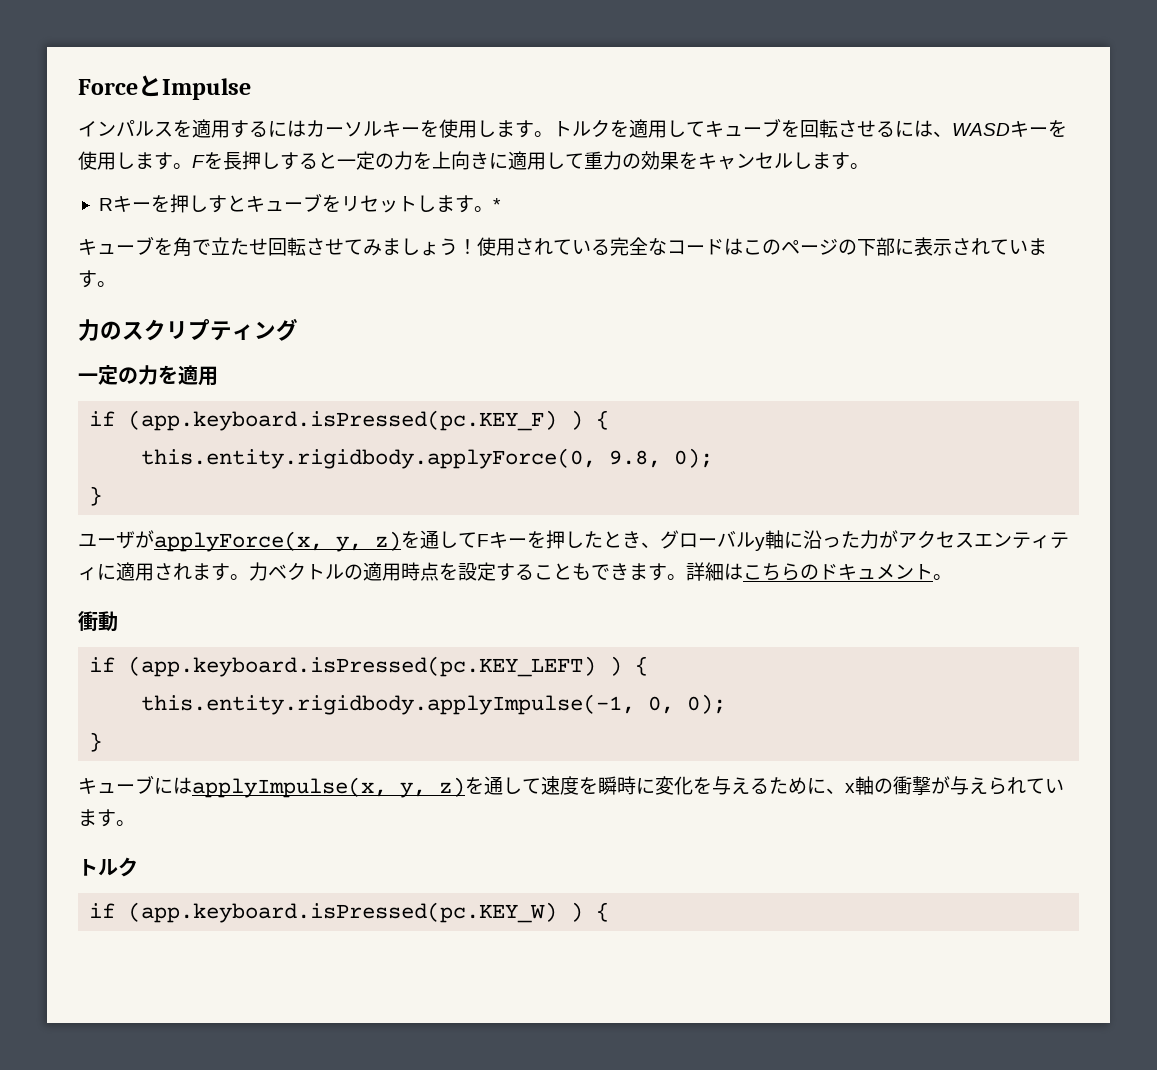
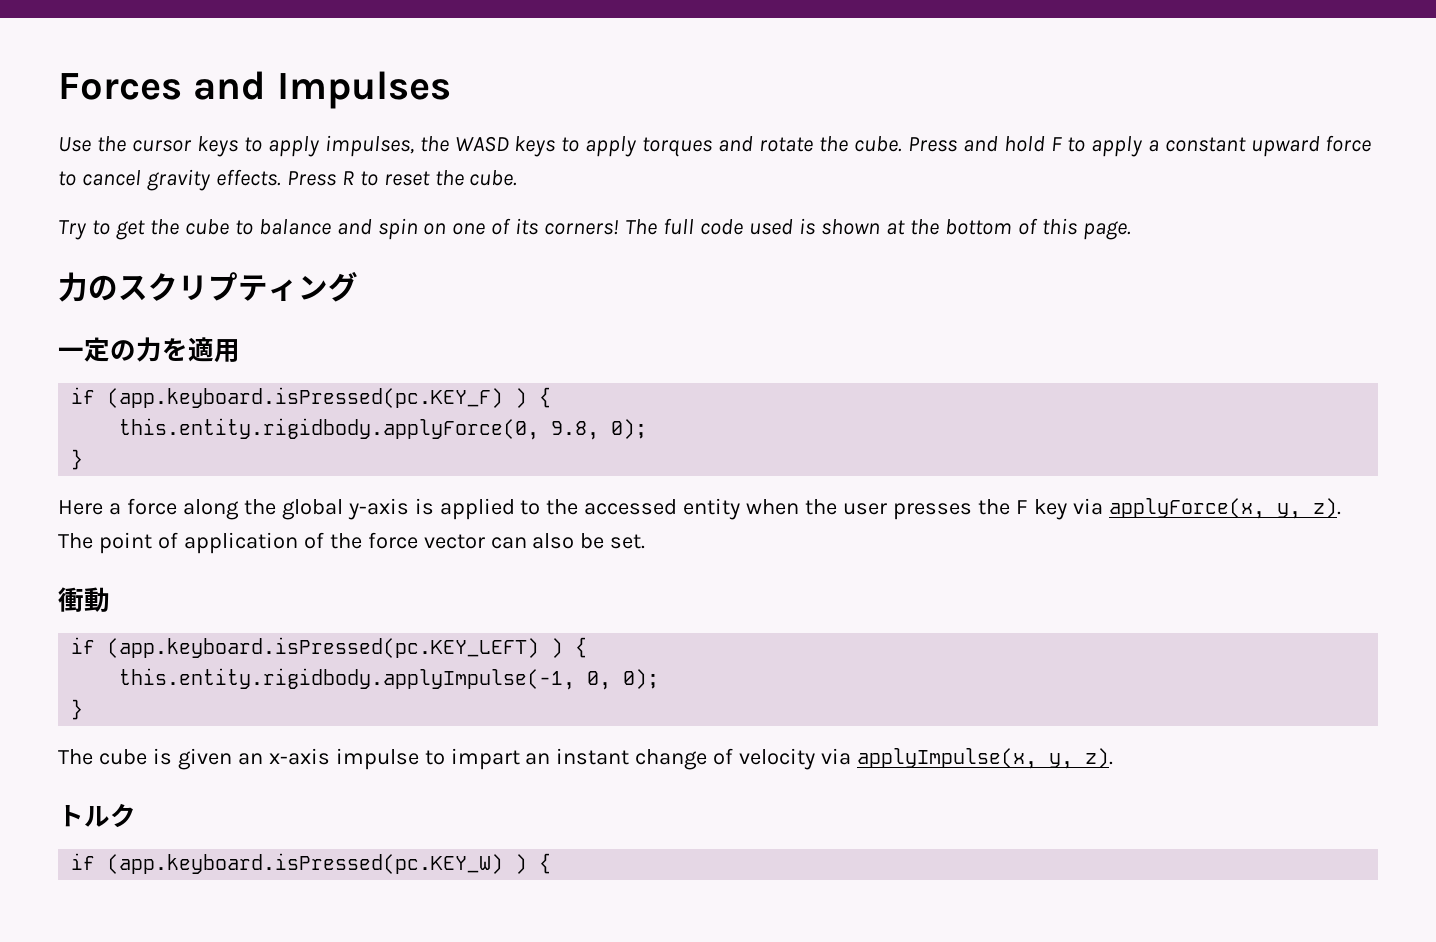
- ForceとImpulse
- インパルスを適用するにはカーソルキーを使用します。トルクを適用してキューブを回転させるには、WASDキーを使用します。Fを長押しすると一定の力を上向きに適用して重力の効果をキャンセルします。
- Rキーを押しすとキューブをリセットします。*
- キューブを角で立たせ回転させてみましょう！使用されている完全なコードはこのページの下部に表示されています。
+ Forces and Impulses
+ Use the cursor keys to apply impulses, the WASD keys to apply torques and rotate the cube. Press and hold F to apply a constant upward force to cancel gravity effects. Press R to reset the cube.
+ Try to get the cube to balance and spin on one of its corners! The full code used is shown at the bottom of this page.
- ユーザがapplyForce(x, y, z)を通してFキーを押したとき、グローバルy軸に沿った力がアクセスエンティティに適用されます。力ベクトルの適用時点を設定することもできます。詳細はこちらのドキュメント。
+ Here a force along the global y-axis is applied to the accessed entity when the user presses the F key via applyForce(x, y, z). The point of application of the force vector can also be set.
- キューブにはapplyImpulse(x, y, z)を通して速度を瞬時に変化を与えるために、x軸の衝撃が与えられています。
+ The cube is given an x-axis impulse to impart an instant change of velocity via applyImpulse(x, y, z).

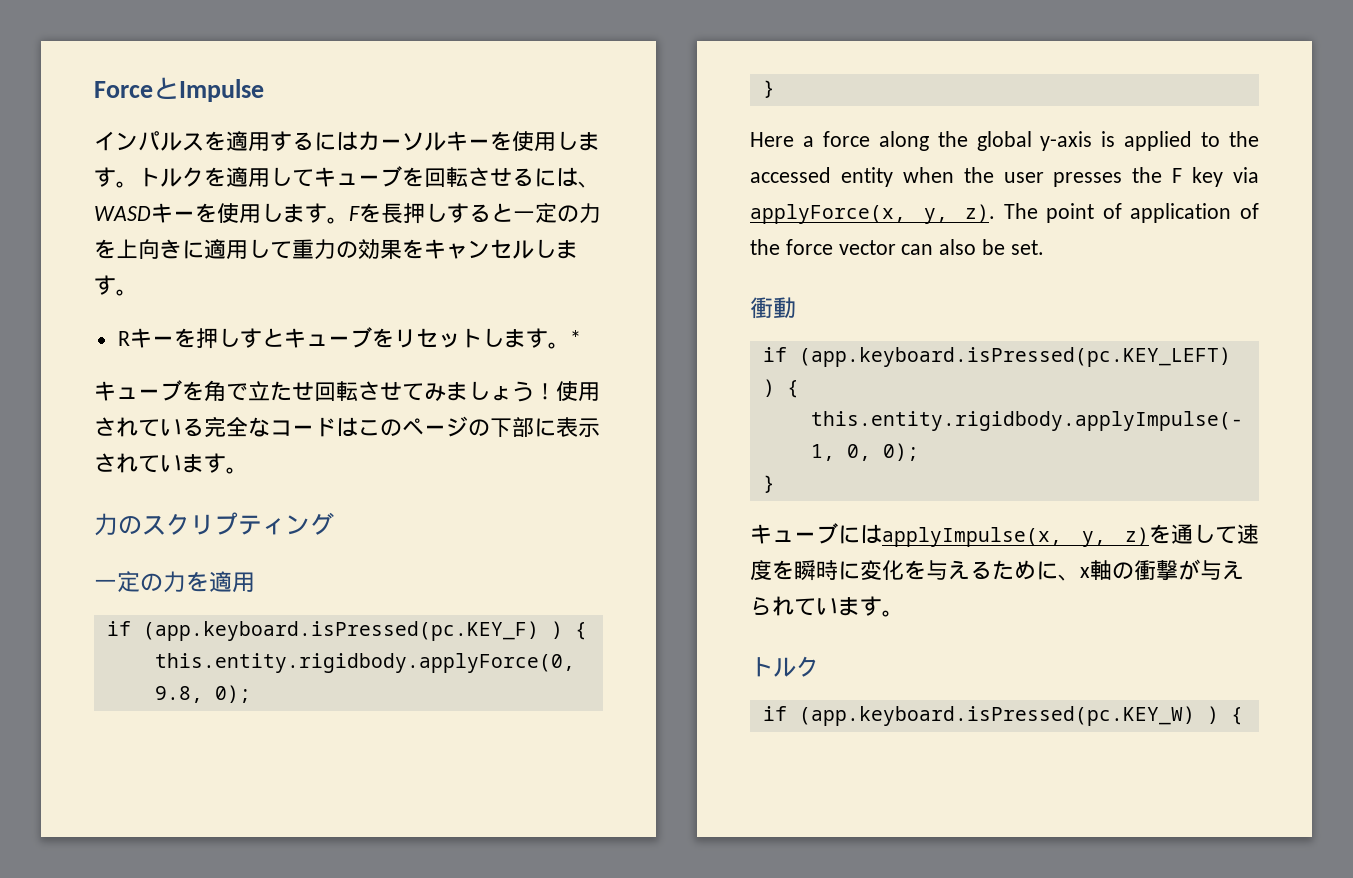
- Forces and Impulses
- Use the cursor keys to apply impulses, the WASD keys to apply torques and rotate the cube. Press and hold F to apply a constant upward force to cancel gravity effects. Press R to reset the cube.
- Try to get the cube to balance and spin on one of its corners! The full code used is shown at the bottom of this page.
+ ForceとImpulse
+ インパルスを適用するにはカーソルキーを使用します。トルクを適用してキューブを回転させるには、WASDキーを使用します。Fを長押しすると一定の力を上向きに適用して重力の効果をキャンセルします。
+ Rキーを押しすとキューブをリセットします。*
+ キューブを角で立たせ回転させてみましょう！使用されている完全なコードはこのページの下部に表示されています。
- The cube is given an x-axis impulse to impart an instant change of velocity via applyImpulse(x, y, z).
+ キューブにはapplyImpulse(x, y, z)を通して速度を瞬時に変化を与えるために、x軸の衝撃が与えられています。

